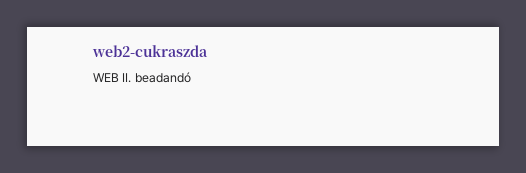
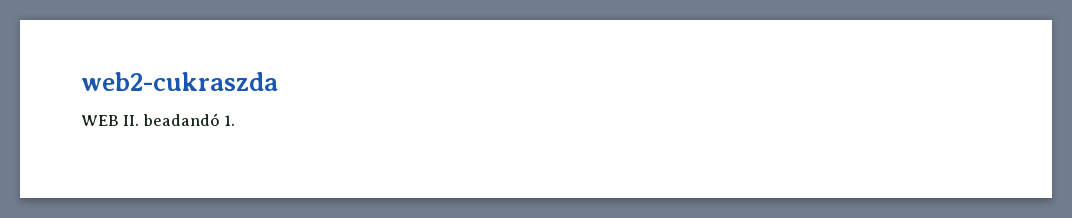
- WEB II. beadandó
+ WEB II. beadandó 1.

